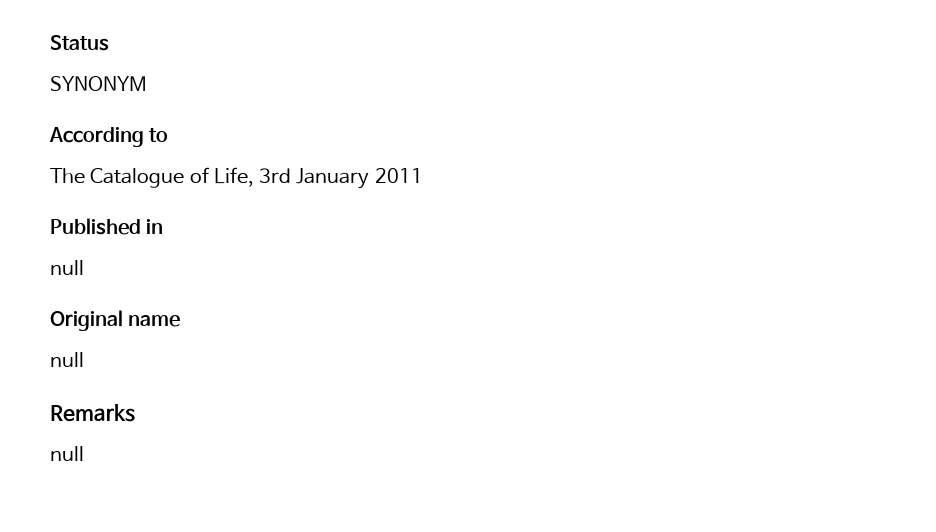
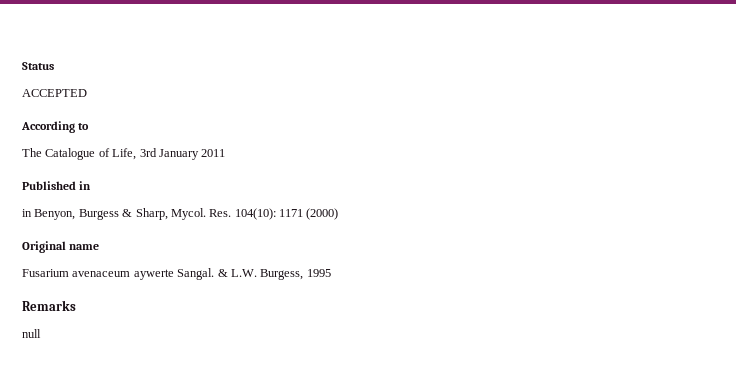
- SYNONYM
+ ACCEPTED
  Published in
- null
+ in Benyon, Burgess & Sharp, Mycol. Res. 104(10): 1171 (2000)
  Original name
- null
+ Fusarium avenaceum aywerte Sangal. & L.W. Burgess, 1995

